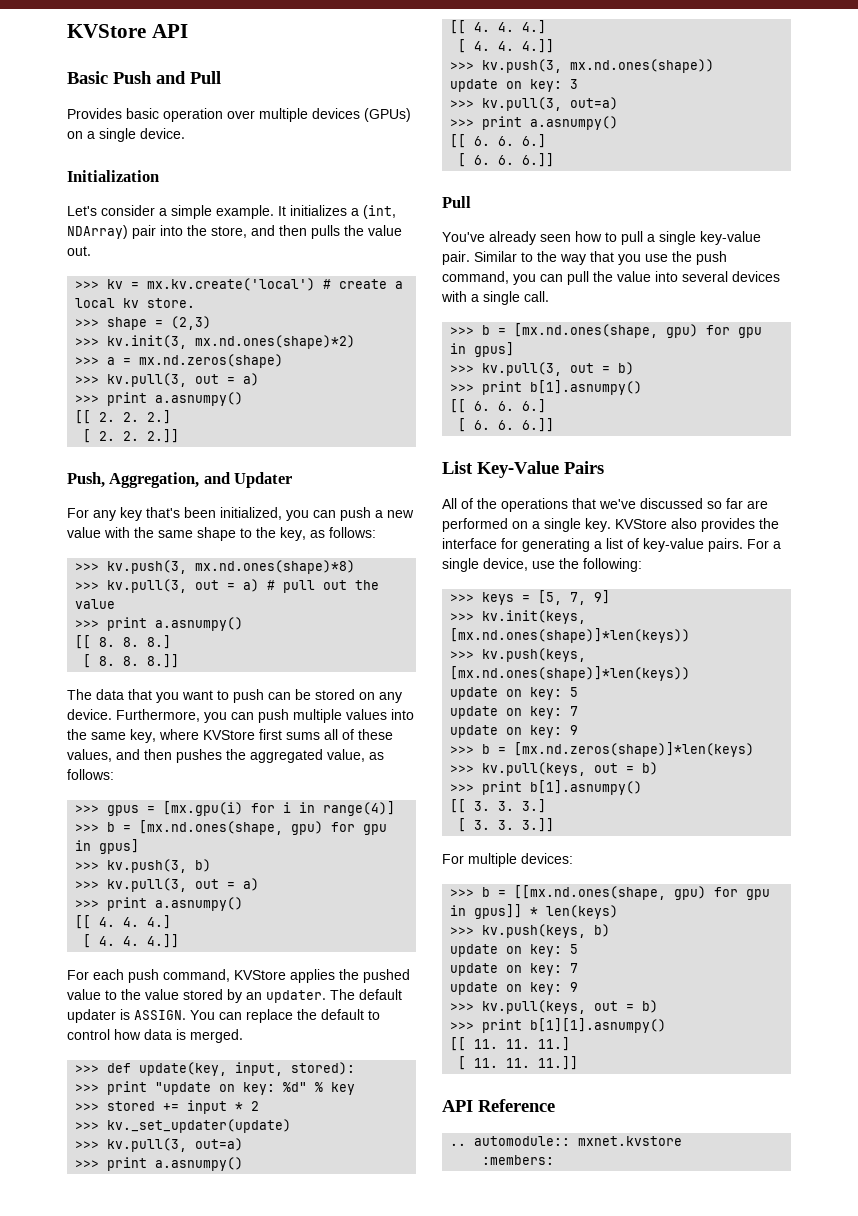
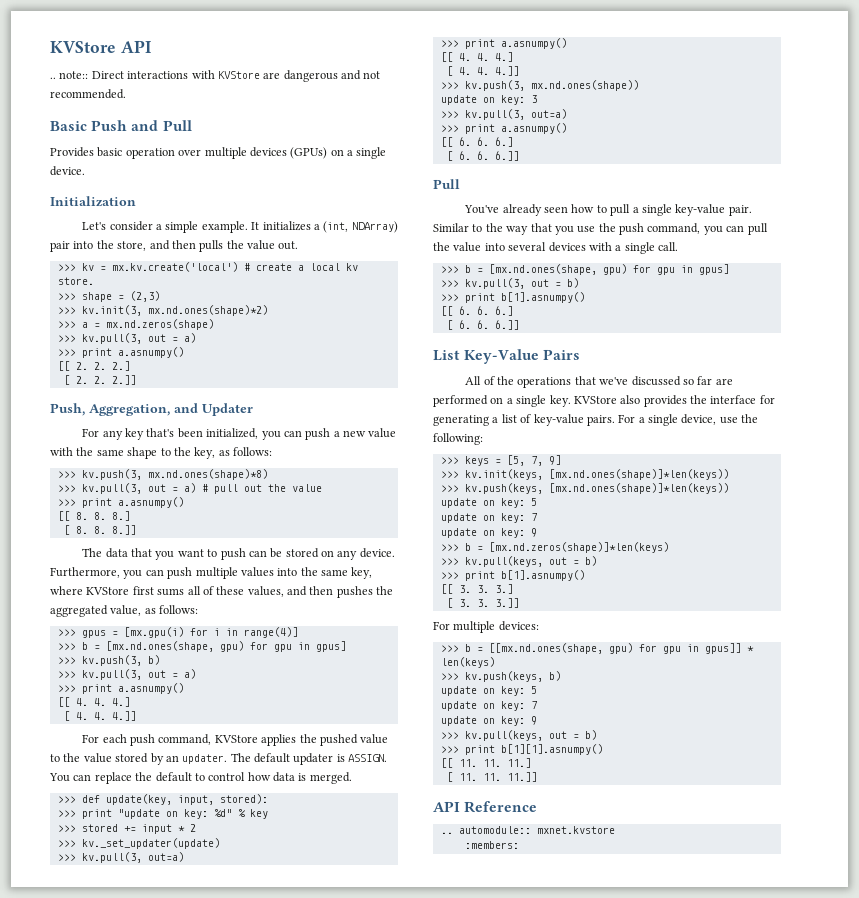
+ .. note:: Direct interactions with KVStore are dangerous and not recommended.

